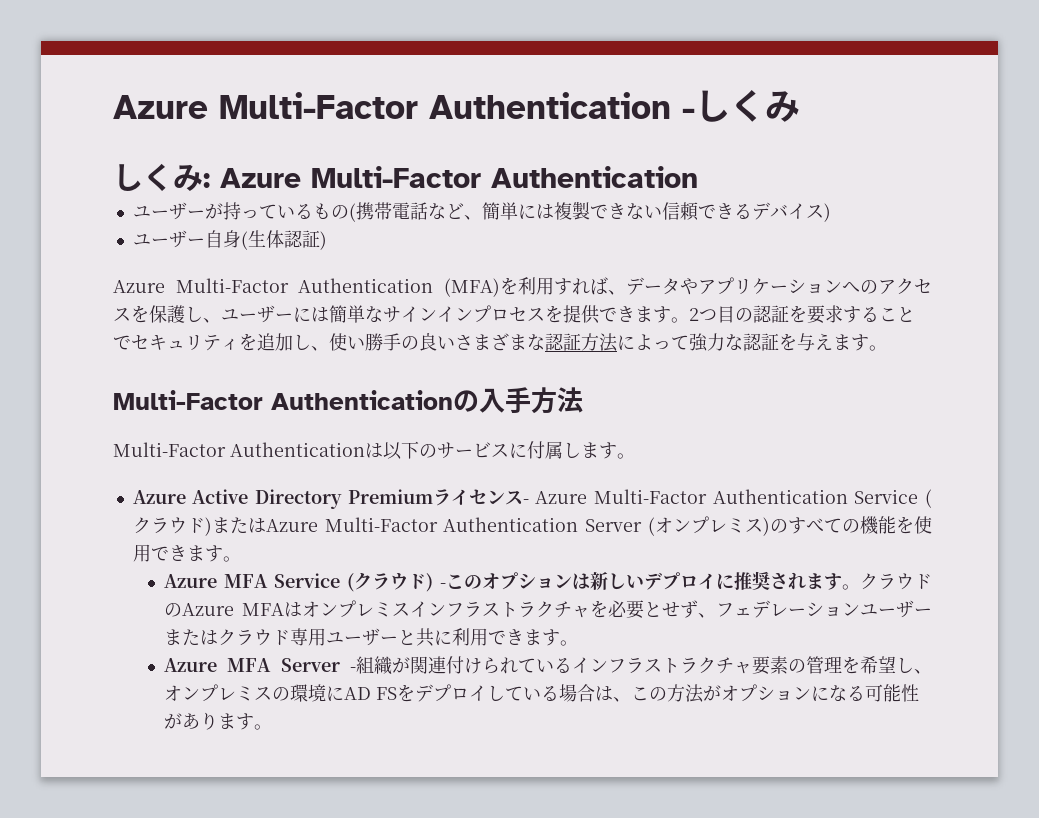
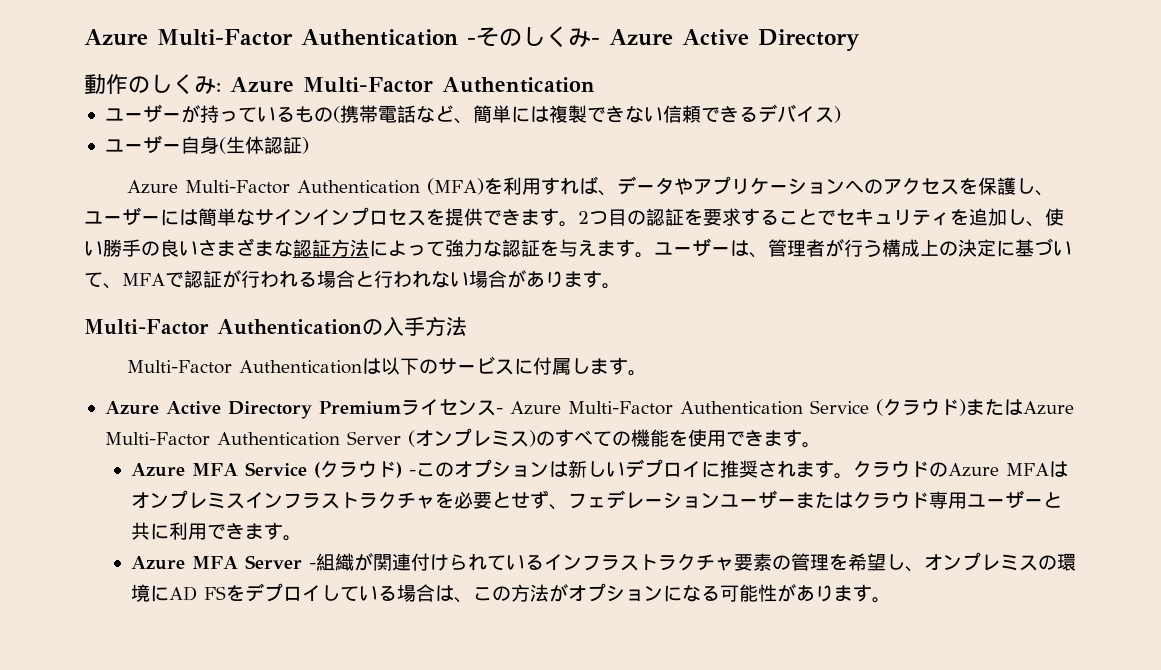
- Azure Multi-Factor Authentication -しくみ
- しくみ: Azure Multi-Factor Authentication
+ Azure Multi-Factor Authentication -そのしくみ- Azure Active Directory
+ 動作のしくみ: Azure Multi-Factor Authentication
+ ユーザーは、管理者が行う構成上の決定に基づいて、MFAで認証が行われる場合と行われない場合があります。

